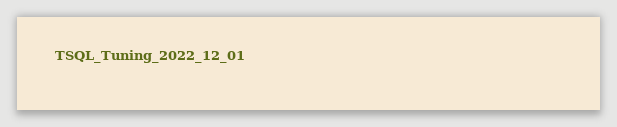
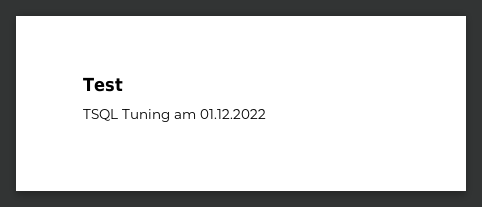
- TSQL_Tuning_2022_12_01
+ Test
+ TSQL Tuning am 01.12.2022

